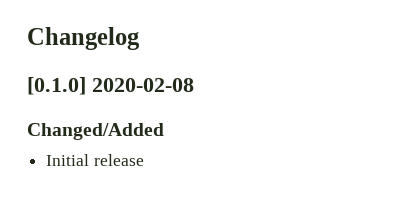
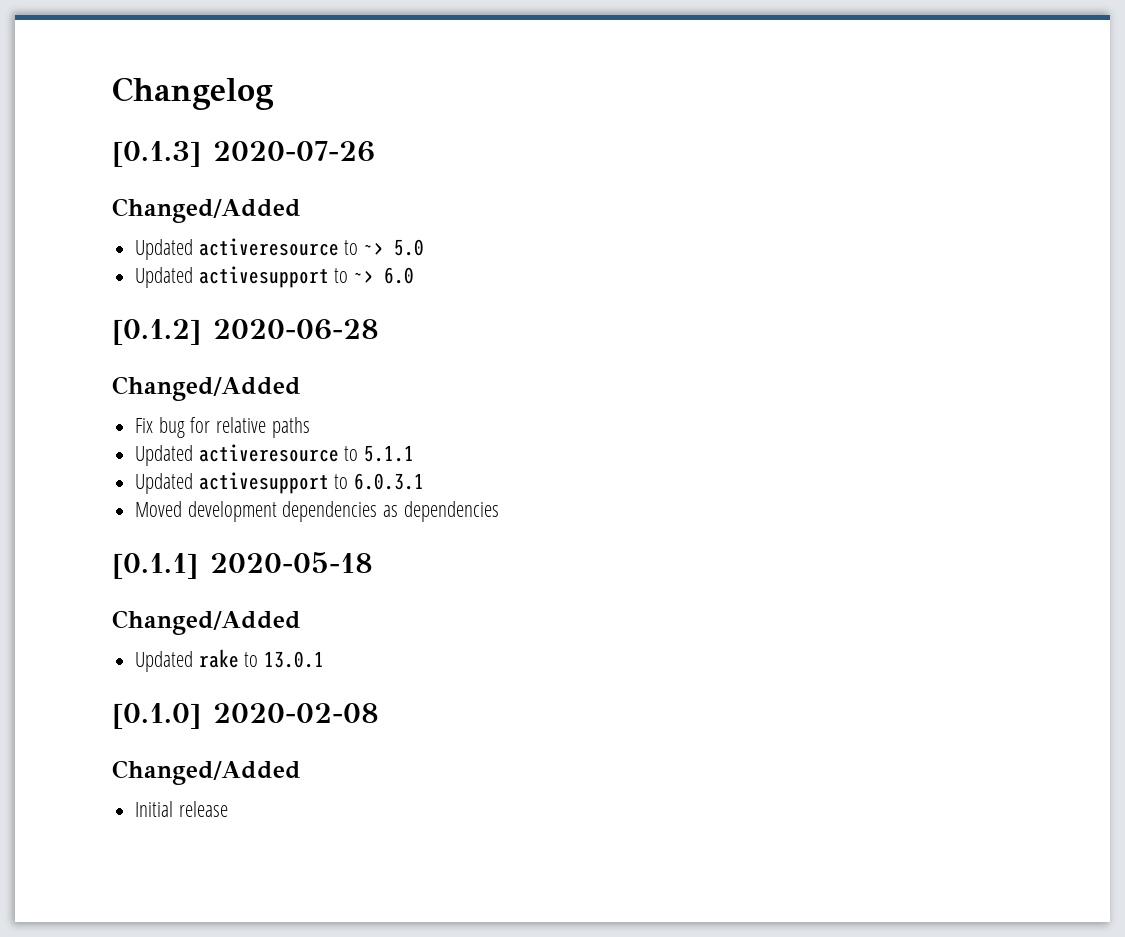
+ [0.1.3] 2020-07-26
+ Changed/Added
+ Updated activeresource to ~> 5.0
+ Updated activesupport to ~> 6.0
+ [0.1.2] 2020-06-28
+ Changed/Added
+ Fix bug for relative paths
+ Updated activeresource to 5.1.1
+ Updated activesupport to 6.0.3.1
+ Moved development dependencies as dependencies
+ [0.1.1] 2020-05-18
+ Changed/Added
+ Updated rake to 13.0.1

